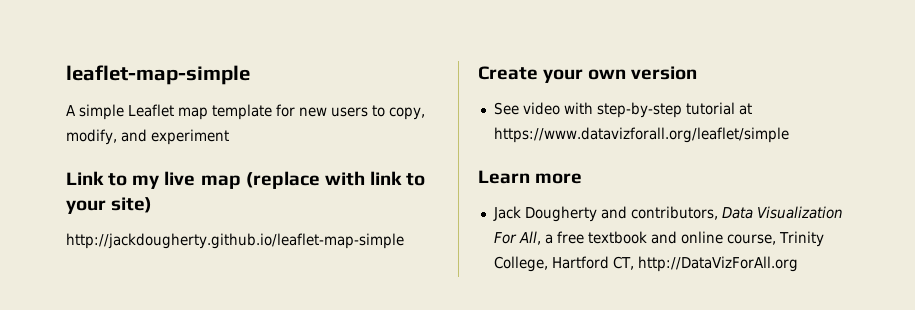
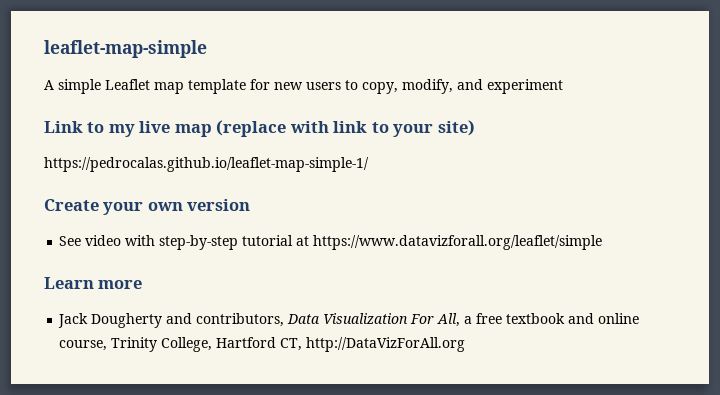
- http://jackdougherty.github.io/leaflet-map-simple
+ https://pedrocalas.github.io/leaflet-map-simple-1/

